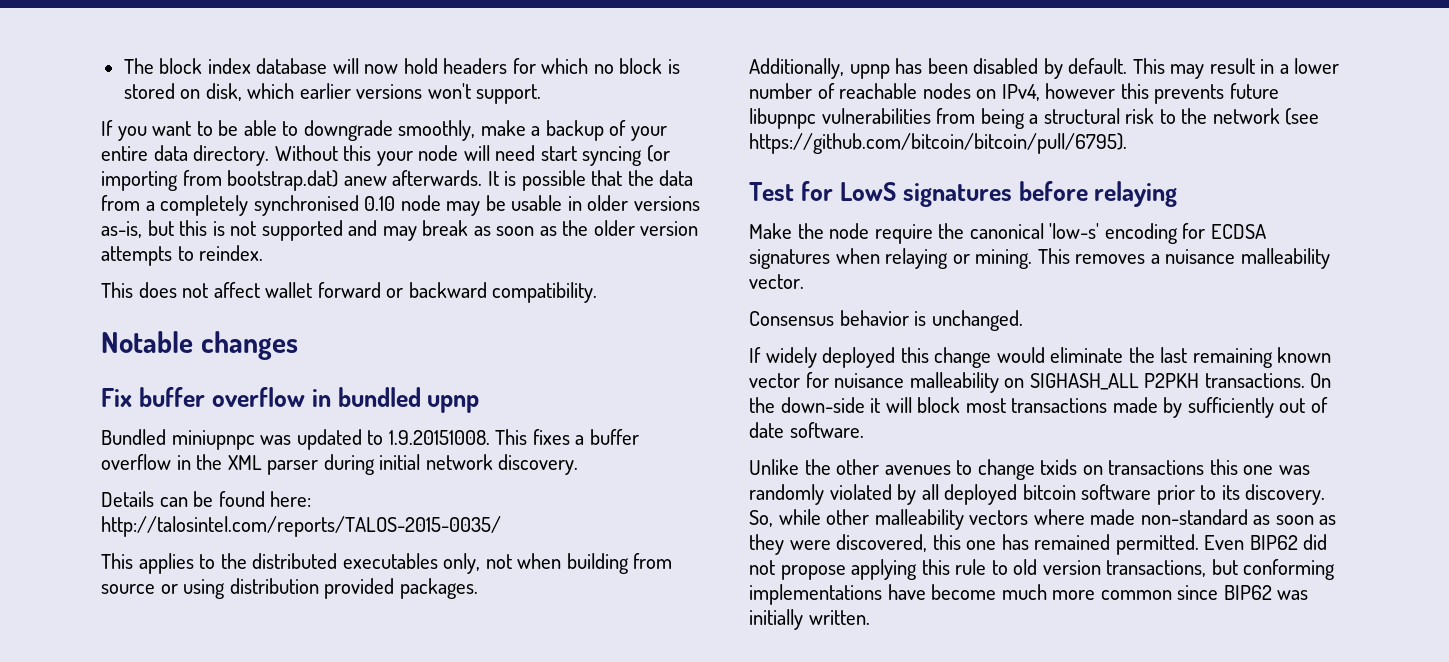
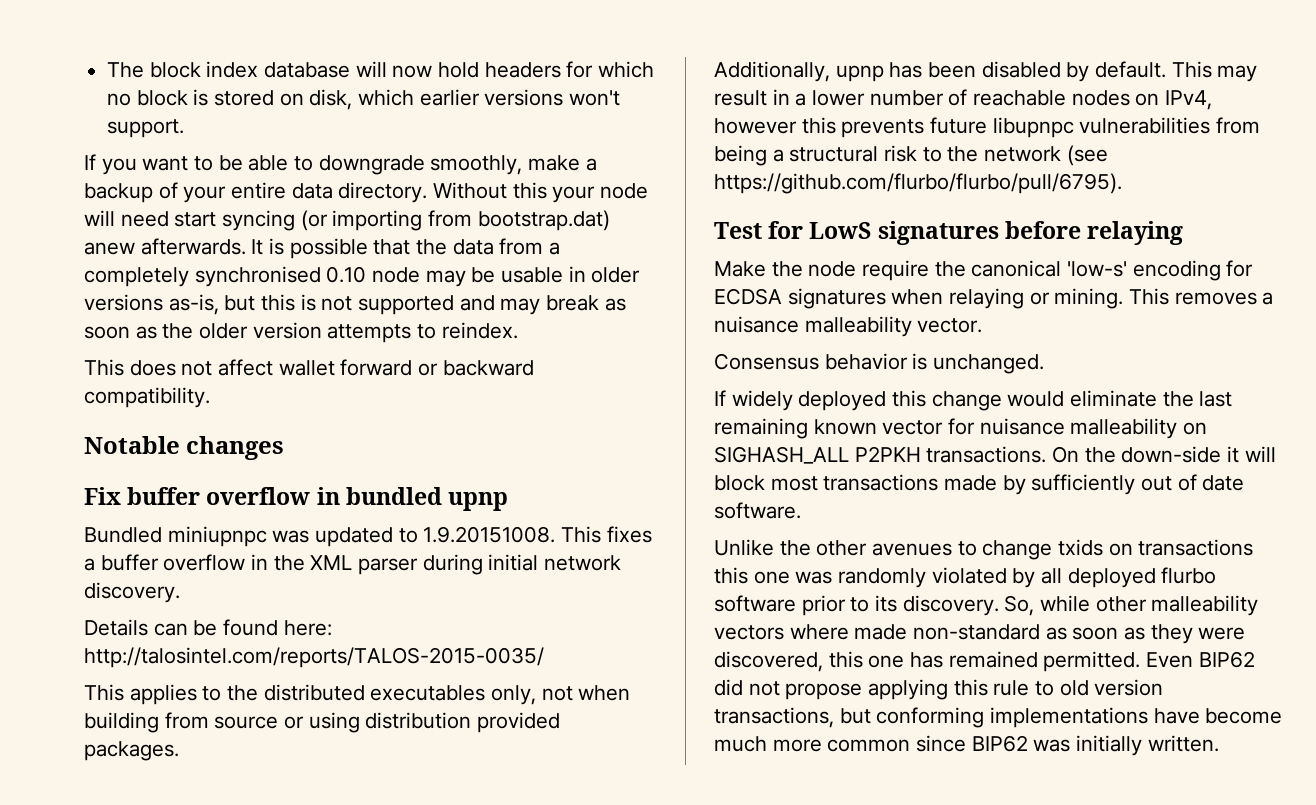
- This may result in a lower number of reachable nodes on IPv4, however this prevents future libupnpc vulnerabilities from being a structural risk to the network (see https://github.com/bitcoin/bitcoin/pull/6795).
+ This may result in a lower number of reachable nodes on IPv4, however this prevents future libupnpc vulnerabilities from being a structural risk to the network (see https://github.com/flurbo/flurbo/pull/6795).
- Unlike the other avenues to change txids on transactions this one was randomly violated by all deployed bitcoin software prior to its discovery.
+ Unlike the other avenues to change txids on transactions this one was randomly violated by all deployed flurbo software prior to its discovery.

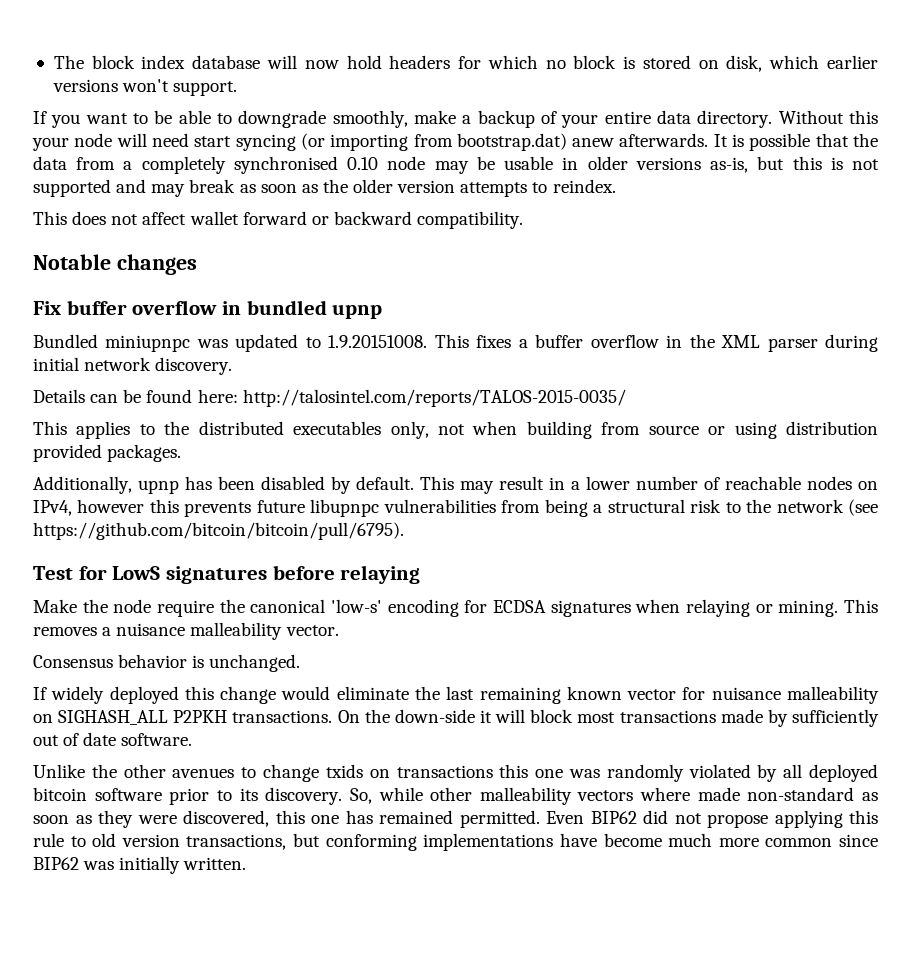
- This may result in a lower number of reachable nodes on IPv4, however this prevents future libupnpc vulnerabilities from being a structural risk to the network (see https://github.com/flurbo/flurbo/pull/6795).
+ This may result in a lower number of reachable nodes on IPv4, however this prevents future libupnpc vulnerabilities from being a structural risk to the network (see https://github.com/bitcoin/bitcoin/pull/6795).
- Unlike the other avenues to change txids on transactions this one was randomly violated by all deployed flurbo software prior to its discovery.
+ Unlike the other avenues to change txids on transactions this one was randomly violated by all deployed bitcoin software prior to its discovery.

